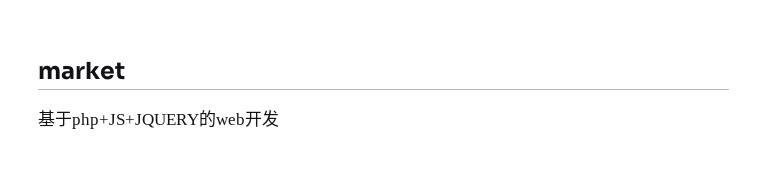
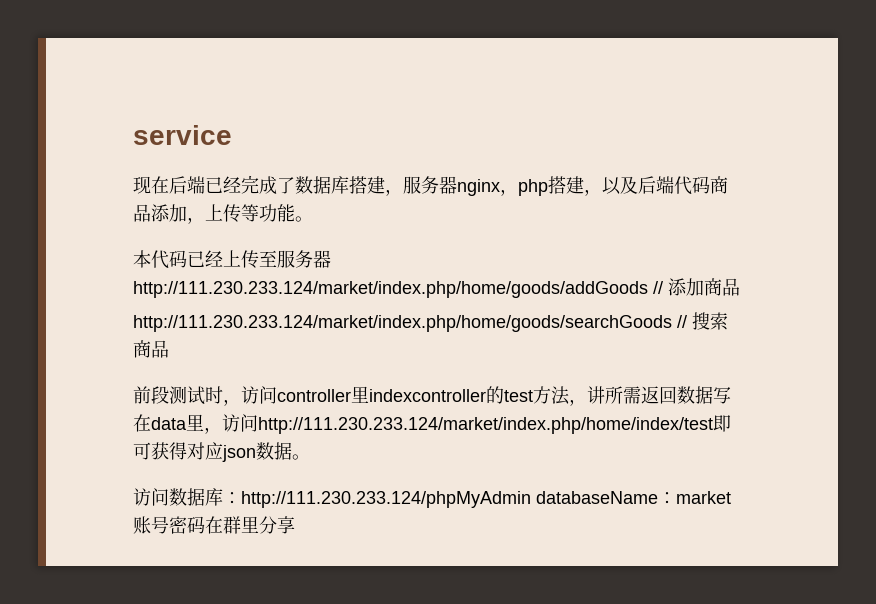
- market
- 基于php+JS+JQUERY的web开发
+ service
+ 现在后端已经完成了数据库搭建，服务器nginx，php搭建，以及后端代码商品添加，上传等功能。
+ 本代码已经上传至服务器http://111.230.233.124/market/index.php/home/goods/addGoods // 添加商品
+ http://111.230.233.124/market/index.php/home/goods/searchGoods // 搜索商品
+ 前段测试时，访问controller里indexcontroller的test方法，讲所需返回数据写在data里，访问http://111.230.233.124/market/index.php/home/index/test即可获得对应json数据。
+ 访问数据库：http://111.230.233.124/phpMyAdmin databaseName：market账号密码在群里分享

